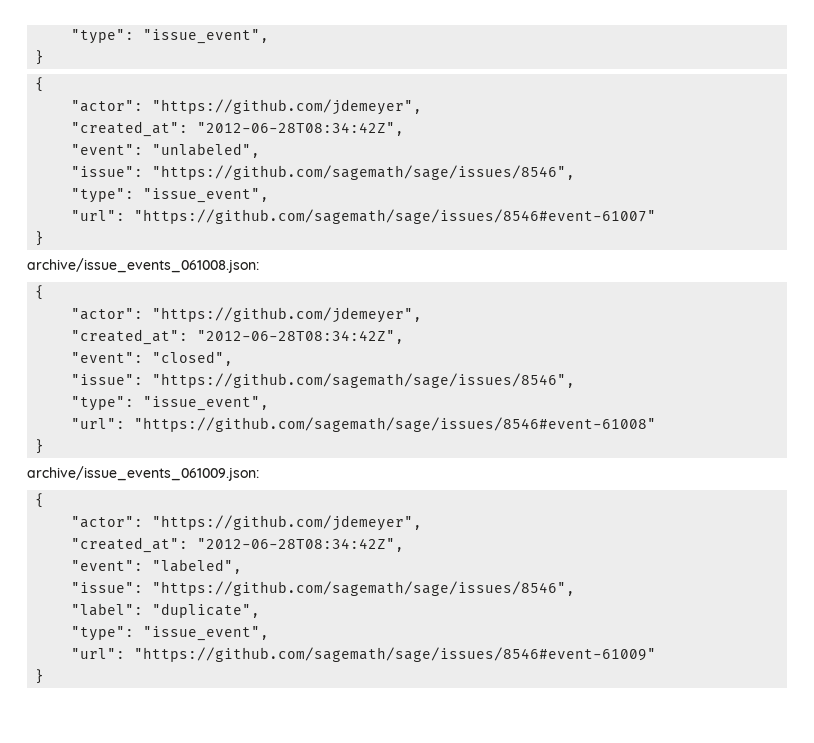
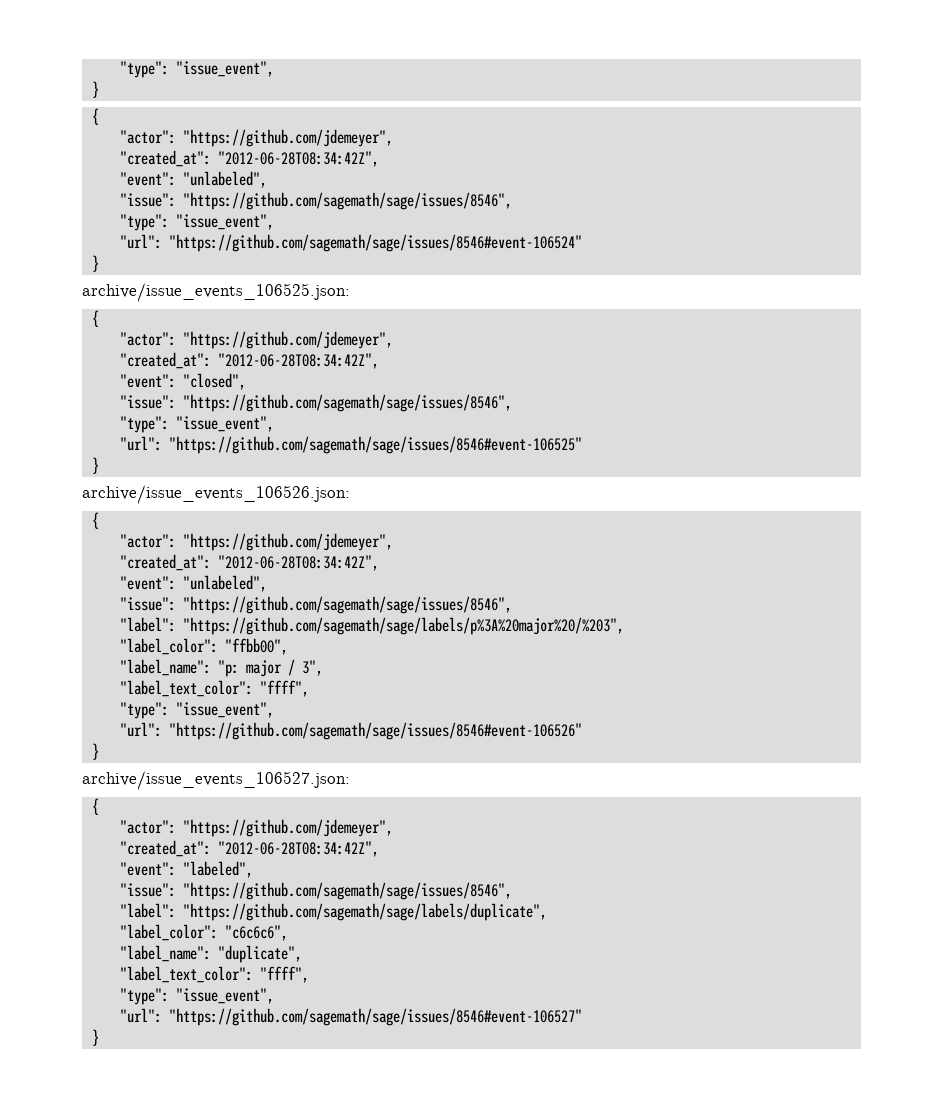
- "url": "https://github.com/sagemath/sage/issues/8546#event-61007"
+ "url": "https://github.com/sagemath/sage/issues/8546#event-106524"
  }
- archive/issue_events_061008.json:
+ archive/issue_events_106525.json:
- "url": "https://github.com/sagemath/sage/issues/8546#event-61008"
+ "url": "https://github.com/sagemath/sage/issues/8546#event-106525"
  }
- archive/issue_events_061009.json:
+ archive/issue_events_106526.json:
+ {
+ "actor": "https://github.com/jdemeyer",
+ "created_at": "2012-06-28T08:34:42Z",
+ "event": "unlabeled",
+ "issue": "https://github.com/sagemath/sage/issues/8546",
+ "label": "https://github.com/sagemath/sage/labels/p%3A%20major%20/%203",
+ "label_color": "ffbb00",
+ "label_name": "p: major / 3",
+ "label_text_color": "ffff",
+ "type": "issue_event",
+ "url": "https://github.com/sagemath/sage/issues/8546#event-106526"
+ }
+ archive/issue_events_106527.json:
- "label": "duplicate",
+ "label": "https://github.com/sagemath/sage/labels/duplicate",
+ "label_color": "c6c6c6",
+ "label_name": "duplicate",
+ "label_text_color": "ffff",
  "type": "issue_event",
- "url": "https://github.com/sagemath/sage/issues/8546#event-61009"
+ "url": "https://github.com/sagemath/sage/issues/8546#event-106527"

